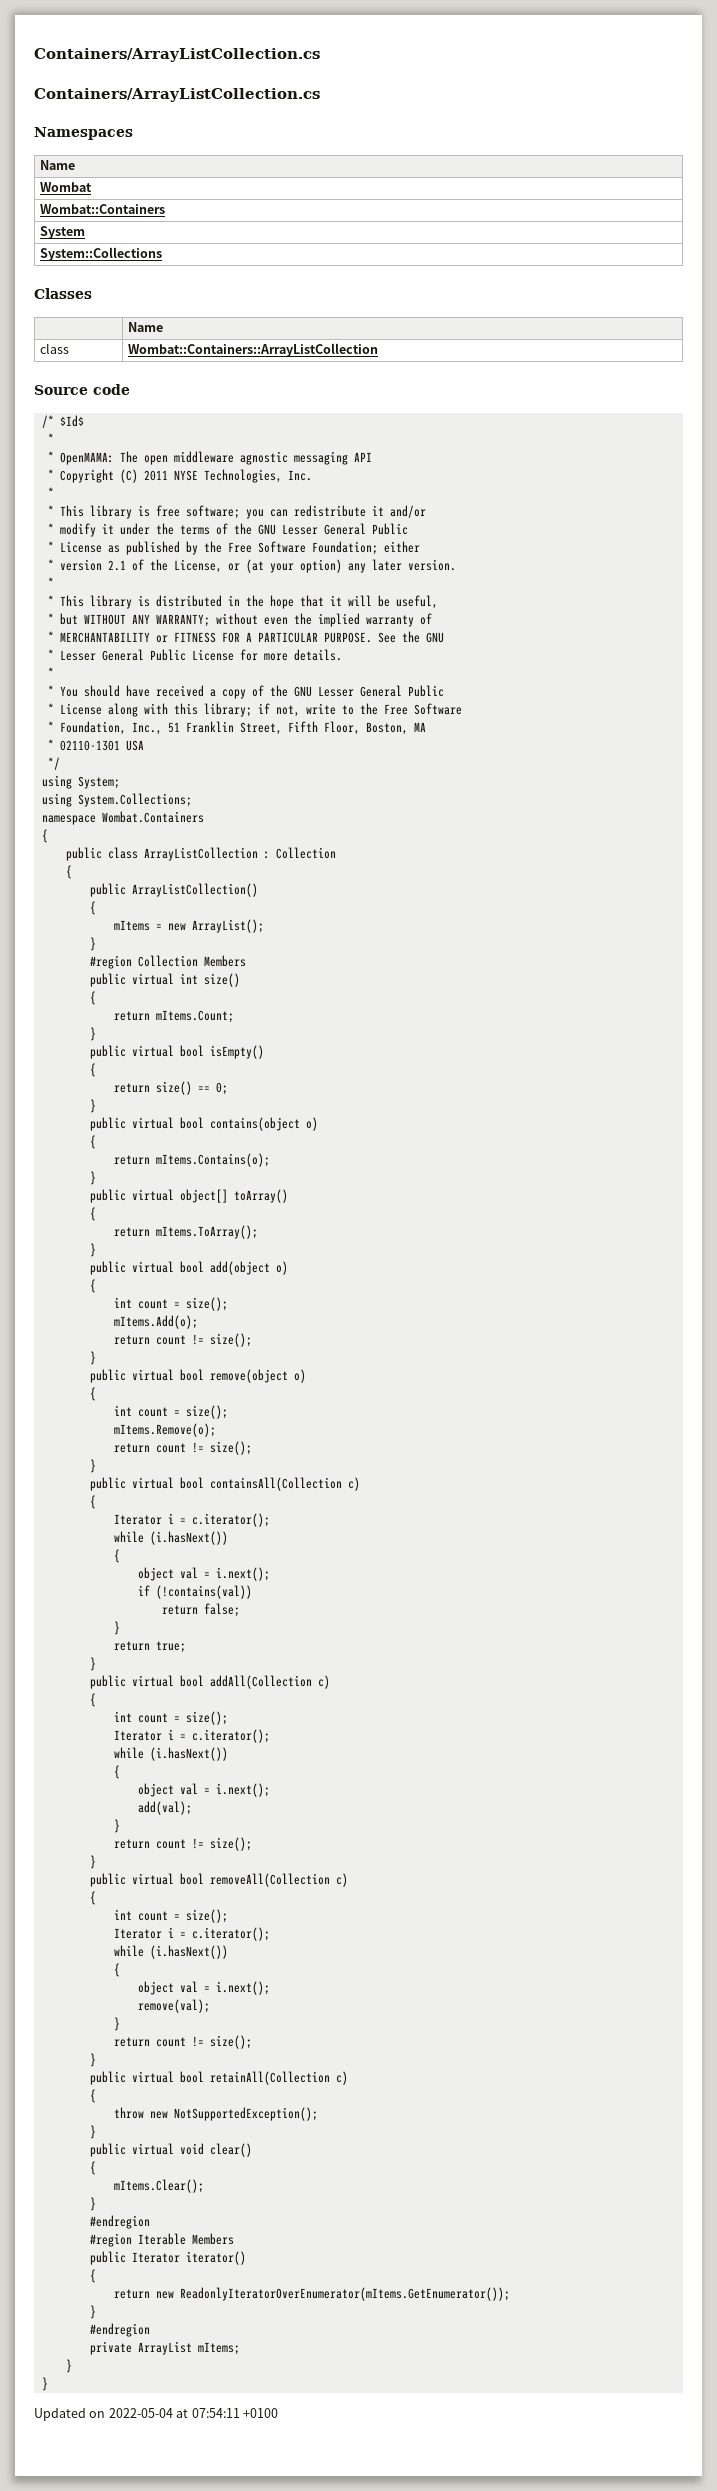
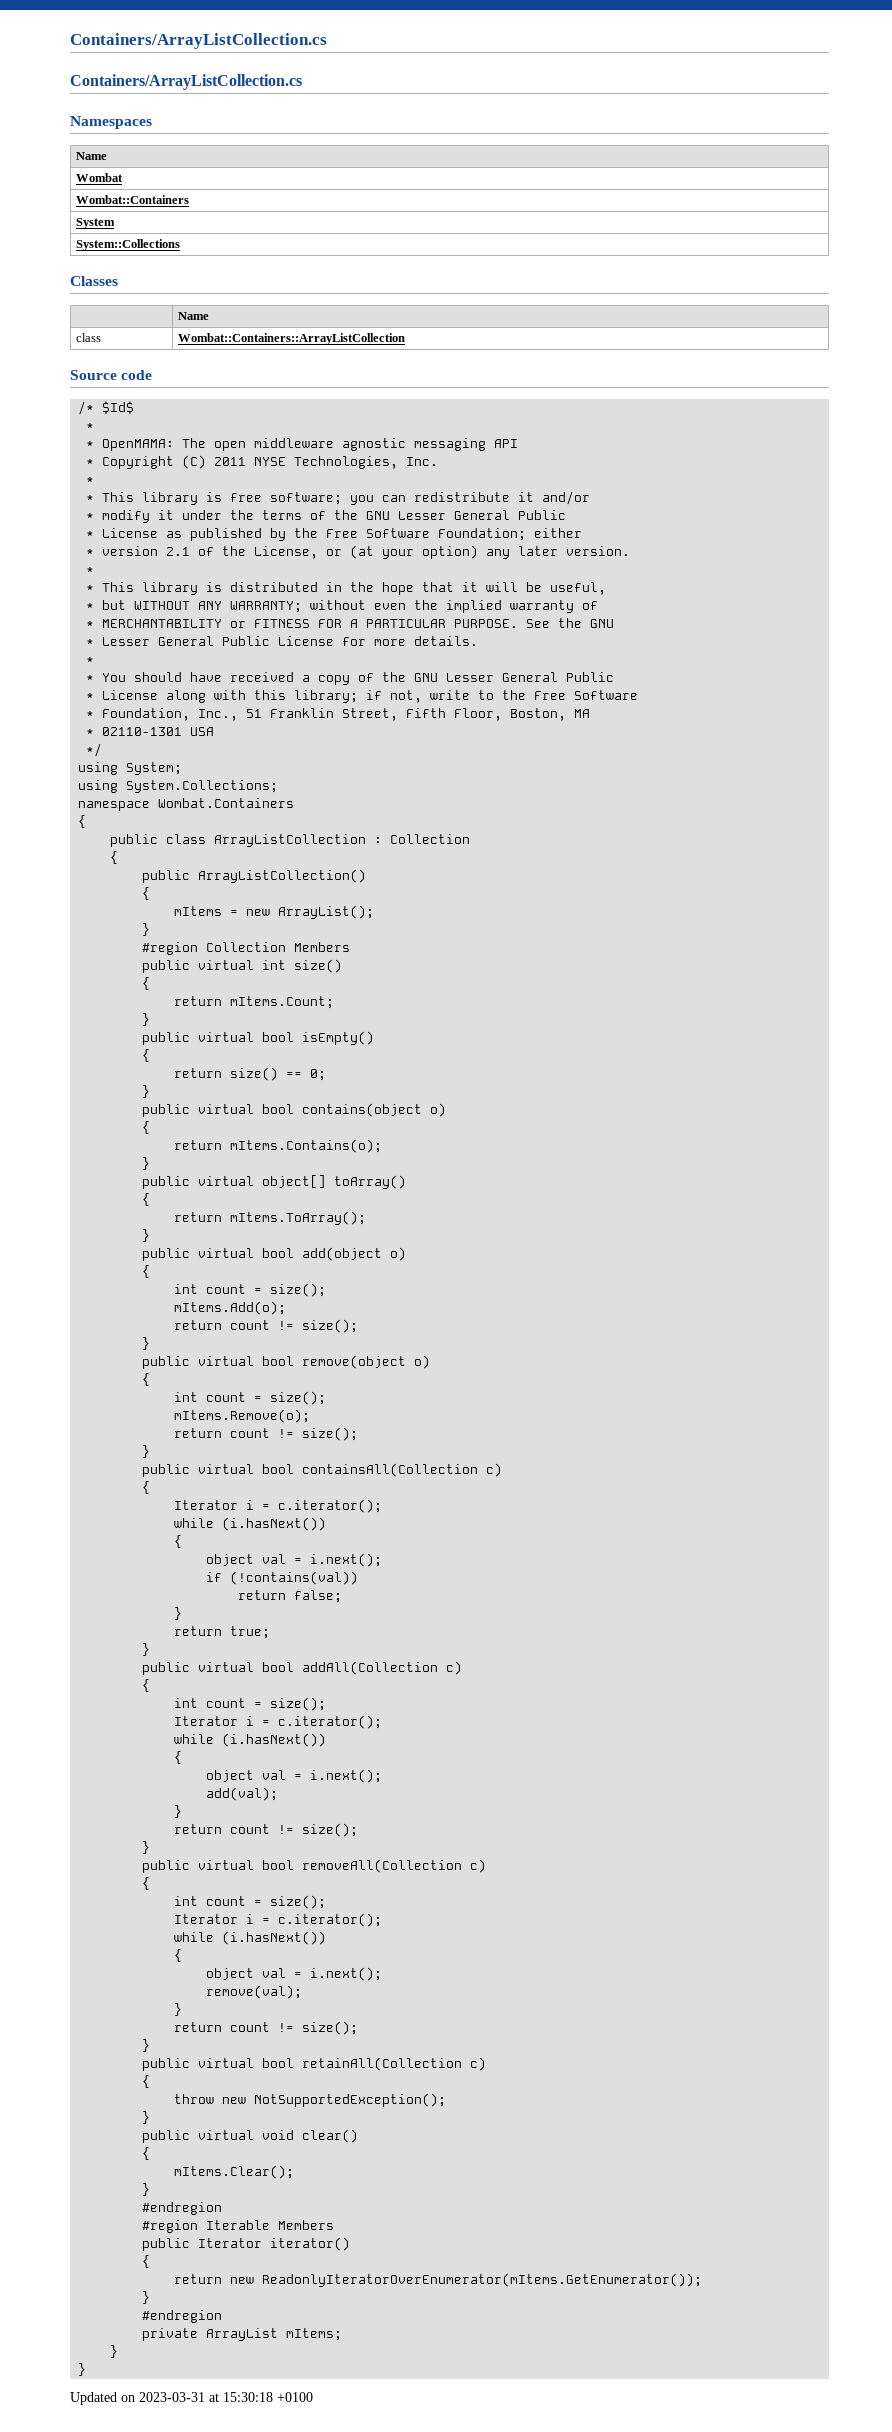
- Updated on 2022-05-04 at 07:54:11 +0100
+ Updated on 2023-03-31 at 15:30:18 +0100

